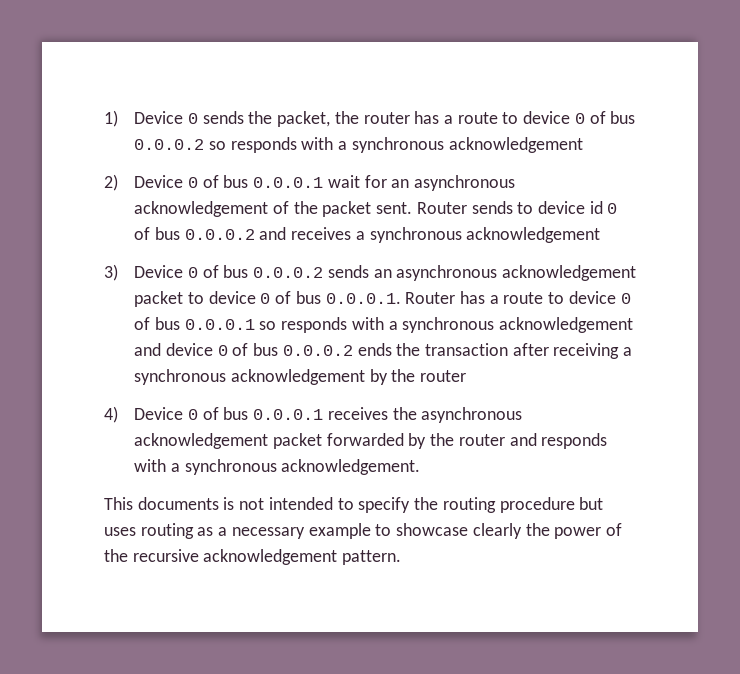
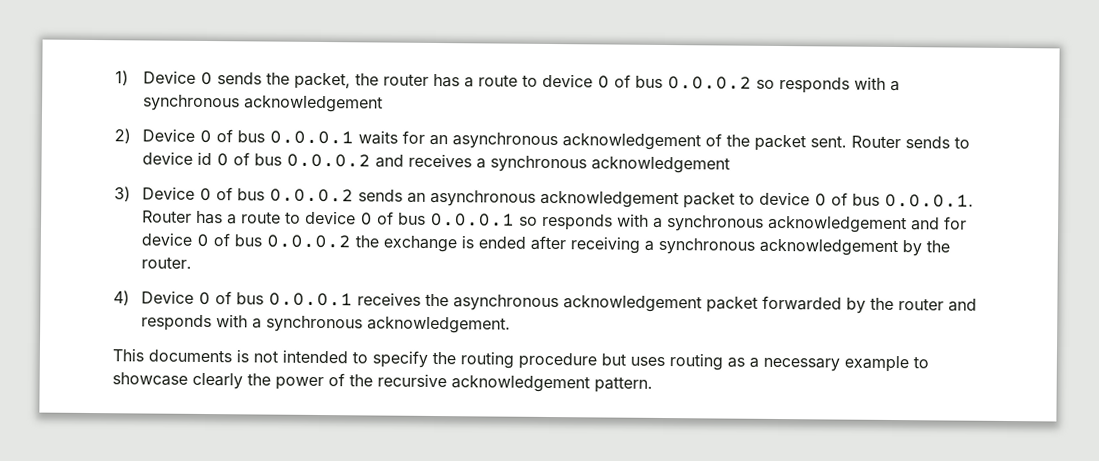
- 2) Device 0 of bus 0.0.0.1 wait for an asynchronous acknowledgement of the packet sent.
+ 2) Device 0 of bus 0.0.0.1 waits for an asynchronous acknowledgement of the packet sent.
- 3) Device 0 of bus 0.0.0.2 sends an asynchronous acknowledgement packet to device 0 of bus 0.0.0.1. Router has a route to device 0 of bus 0.0.0.1 so responds with a synchronous acknowledgement and device 0 of bus 0.0.0.2 ends the transaction after receiving a synchronous acknowledgement by the router
+ 3) Device 0 of bus 0.0.0.2 sends an asynchronous acknowledgement packet to device 0 of bus 0.0.0.1. Router has a route to device 0 of bus 0.0.0.1 so responds with a synchronous acknowledgement and for device 0 of bus 0.0.0.2 the exchange is ended after receiving a synchronous acknowledgement by the router.

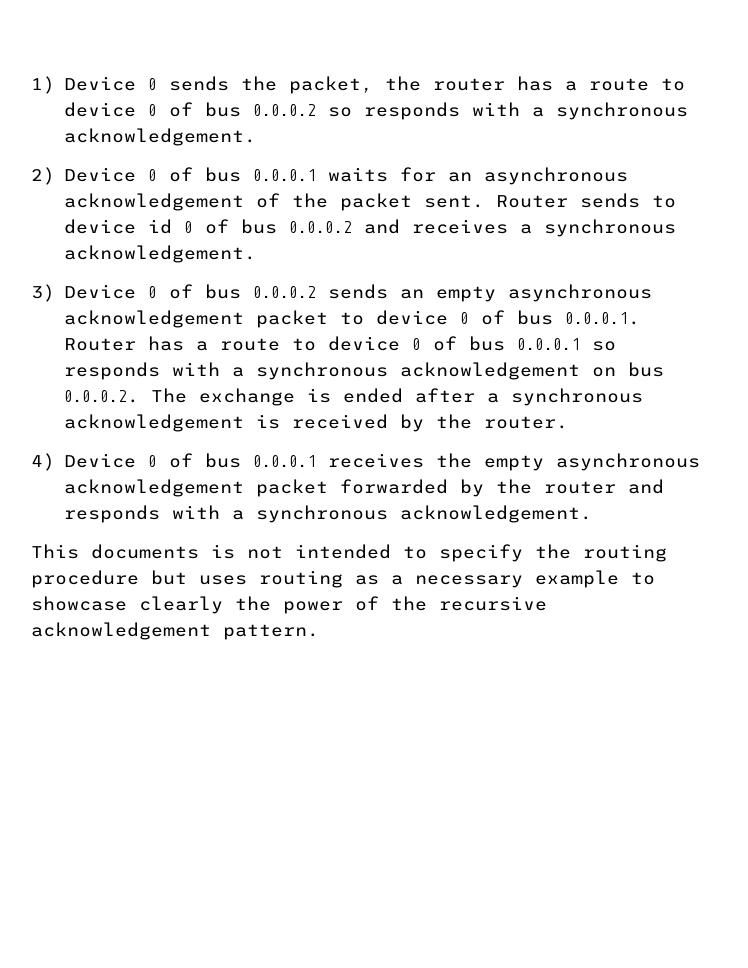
- 1) Device 0 sends the packet, the router has a route to device 0 of bus 0.0.0.2 so responds with a synchronous acknowledgement
+ 1) Device 0 sends the packet, the router has a route to device 0 of bus 0.0.0.2 so responds with a synchronous acknowledgement.
- Router sends to device id 0 of bus 0.0.0.2 and receives a synchronous acknowledgement
+ Router sends to device id 0 of bus 0.0.0.2 and receives a synchronous acknowledgement.
- 3) Device 0 of bus 0.0.0.2 sends an asynchronous acknowledgement packet to device 0 of bus 0.0.0.1. Router has a route to device 0 of bus 0.0.0.1 so responds with a synchronous acknowledgement and for device 0 of bus 0.0.0.2 the exchange is ended after receiving a synchronous acknowledgement by the router.
+ 3) Device 0 of bus 0.0.0.2 sends an empty asynchronous acknowledgement packet to device 0 of bus 0.0.0.1. Router has a route to device 0 of bus 0.0.0.1 so responds with a synchronous acknowledgement on bus 0.0.0.2. The exchange is ended after a synchronous acknowledgement is received by the router.
- 4) Device 0 of bus 0.0.0.1 receives the asynchronous acknowledgement packet forwarded by the router and responds with a synchronous acknowledgement.
+ 4) Device 0 of bus 0.0.0.1 receives the empty asynchronous acknowledgement packet forwarded by the router and responds with a synchronous acknowledgement.

